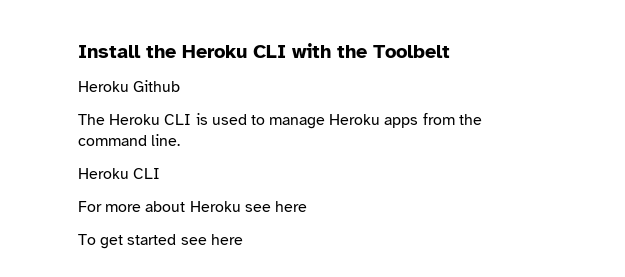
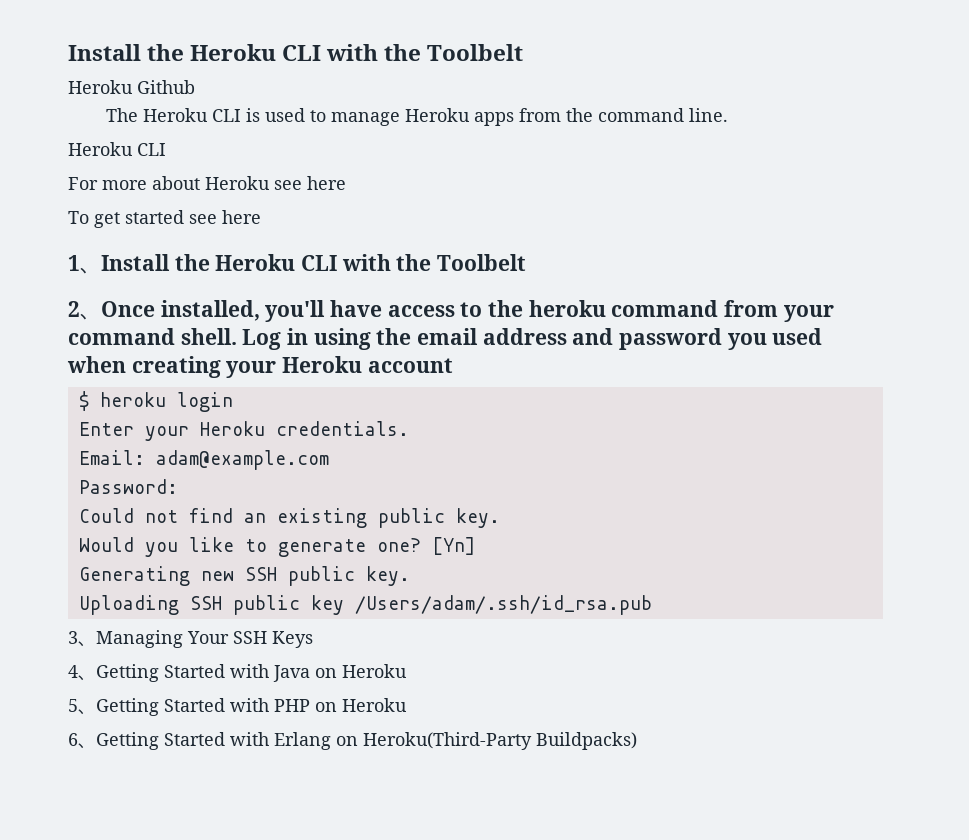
+ 1、Install the Heroku CLI with the Toolbelt
+ 2、Once installed, you'll have access to the heroku command from your command shell. Log in using the email address and password you used when creating your Heroku account
+ $ heroku login
+ Enter your Heroku credentials.
+ Email: adam@example.com
+ Password:
+ Could not find an existing public key.
+ Would you like to generate one? [Yn]
+ Generating new SSH public key.
+ Uploading SSH public key /Users/adam/.ssh/id_rsa.pub
+ 3、Managing Your SSH Keys
+ 4、Getting Started with Java on Heroku
+ 5、Getting Started with PHP on Heroku
+ 6、Getting Started with Erlang on Heroku(Third-Party Buildpacks)

